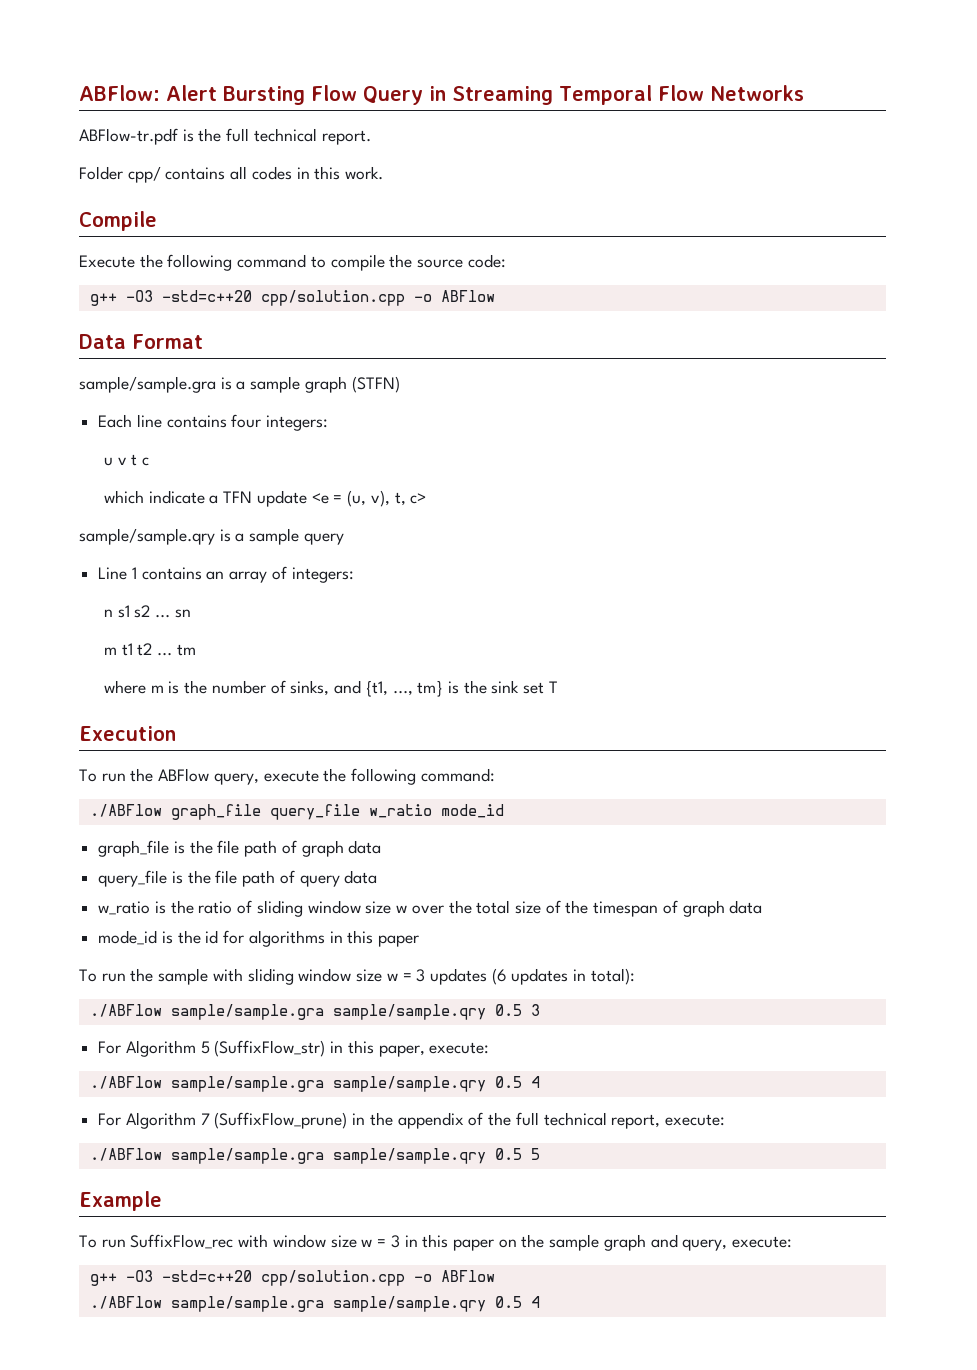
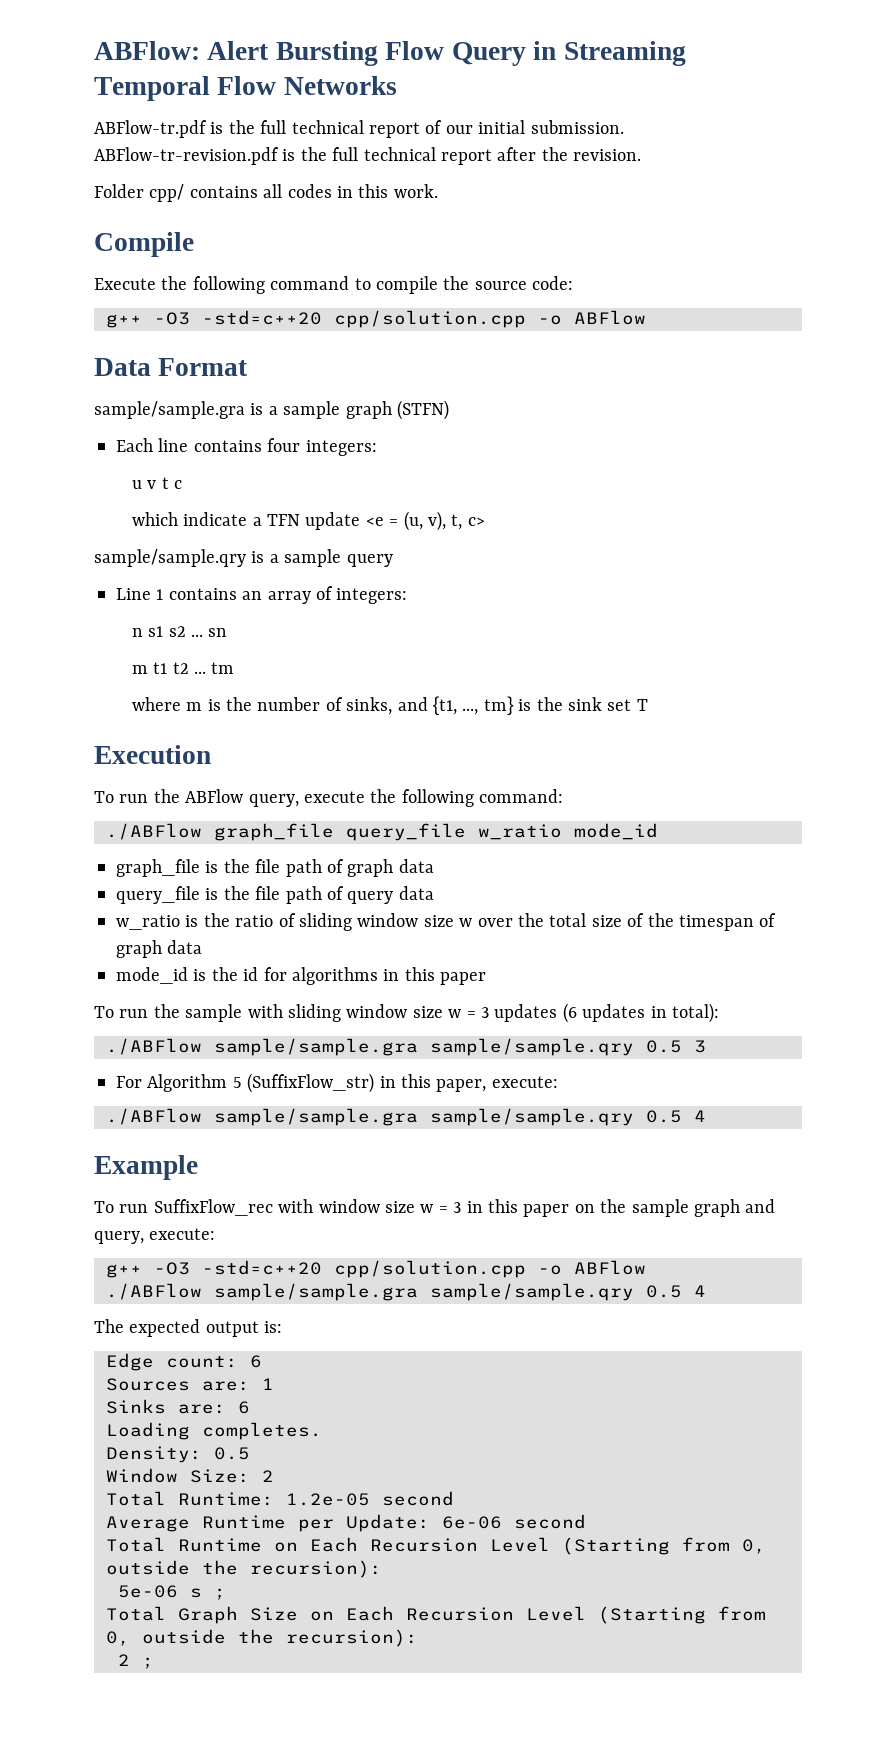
- ABFlow-tr.pdf is the full technical report.
+ ABFlow-tr.pdf is the full technical report of our initial submission. ABFlow-tr-revision.pdf is the full technical report after the revision.
- For Algorithm 7 (SuffixFlow_prune) in the appendix of the full technical report, execute:
- ./ABFlow sample/sample.gra sample/sample.qry 0.5 5
+ The expected output is:
+ Edge count: 6
+ Sources are: 1
+ Sinks are: 6
+ Loading completes.
+ Density: 0.5
+ Window Size: 2
+ Total Runtime: 1.2e-05 second
+ Average Runtime per Update: 6e-06 second
+ Total Runtime on Each Recursion Level (Starting from 0, outside the recursion):
+ 5e-06 s ;
+ Total Graph Size on Each Recursion Level (Starting from 0, outside the recursion):
+ 2 ;

